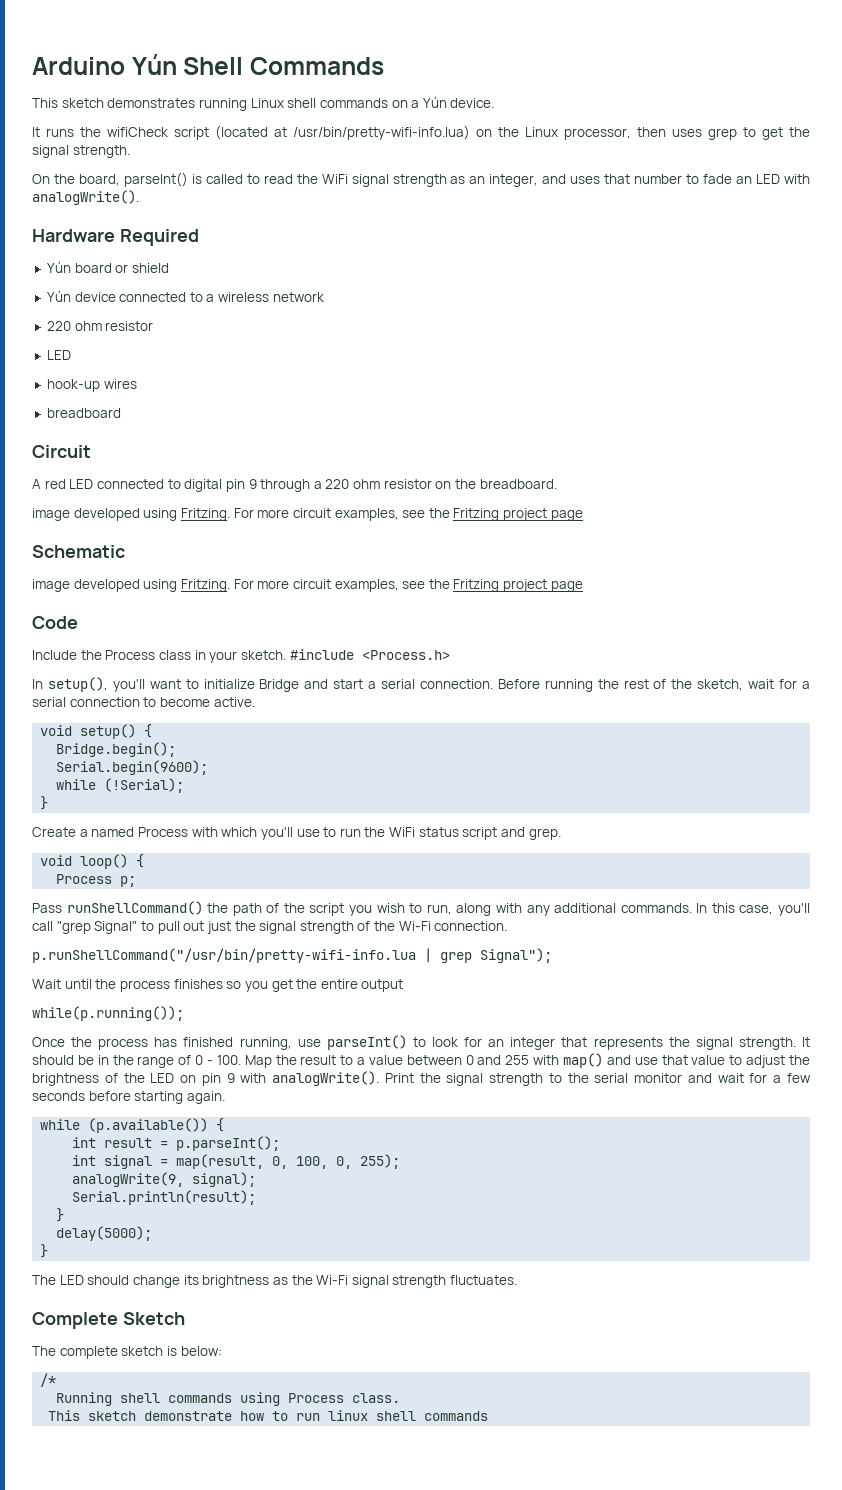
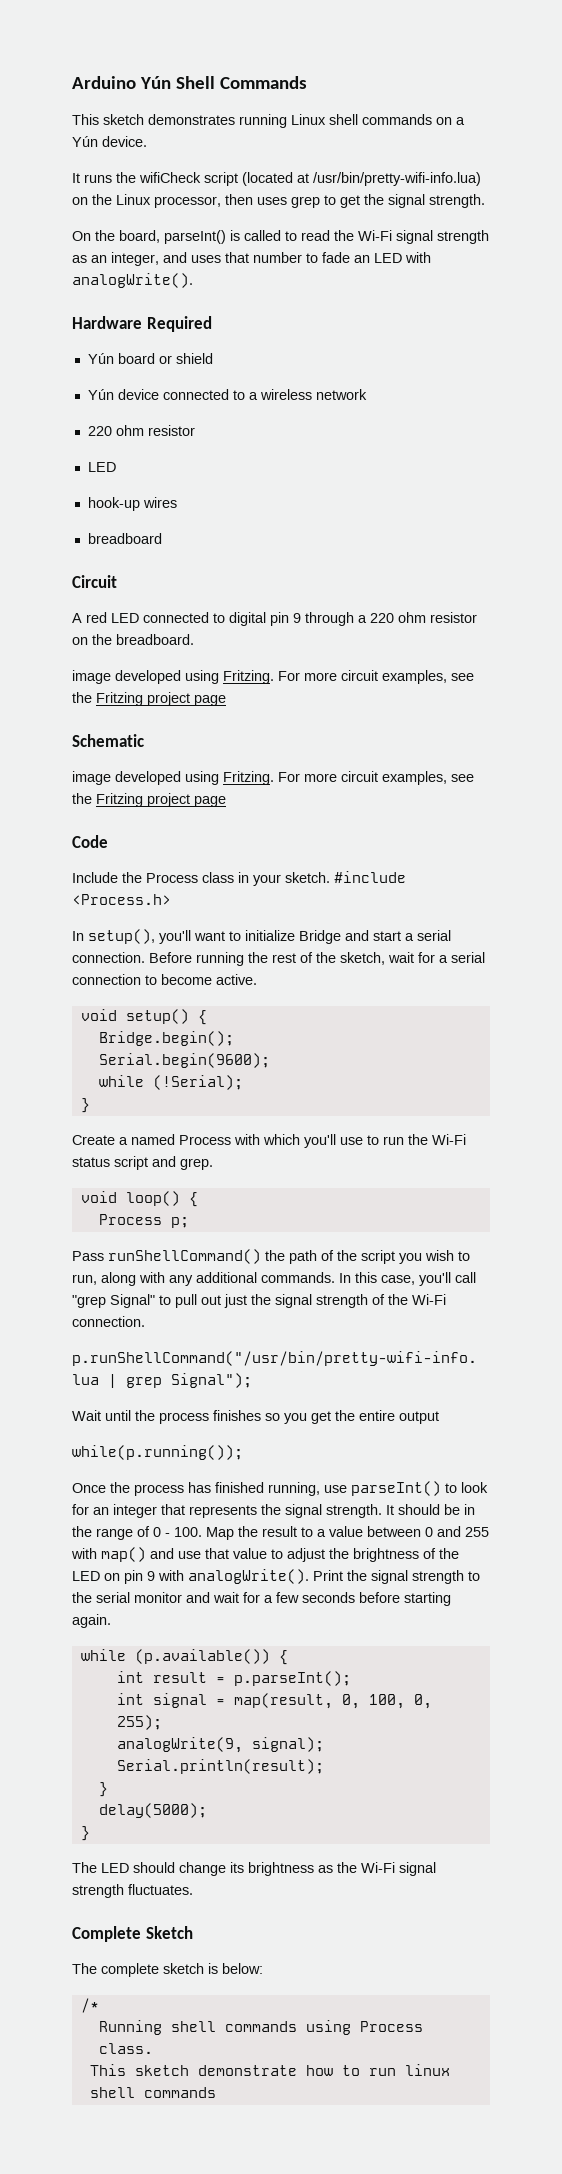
- On the board, parseInt() is called to read the WiFi signal strength as an integer, and uses that number to fade an LED with analogWrite().
+ On the board, parseInt() is called to read the Wi-Fi signal strength as an integer, and uses that number to fade an LED with analogWrite().
- Create a named Process with which you'll use to run the WiFi status script and grep.
+ Create a named Process with which you'll use to run the Wi-Fi status script and grep.

